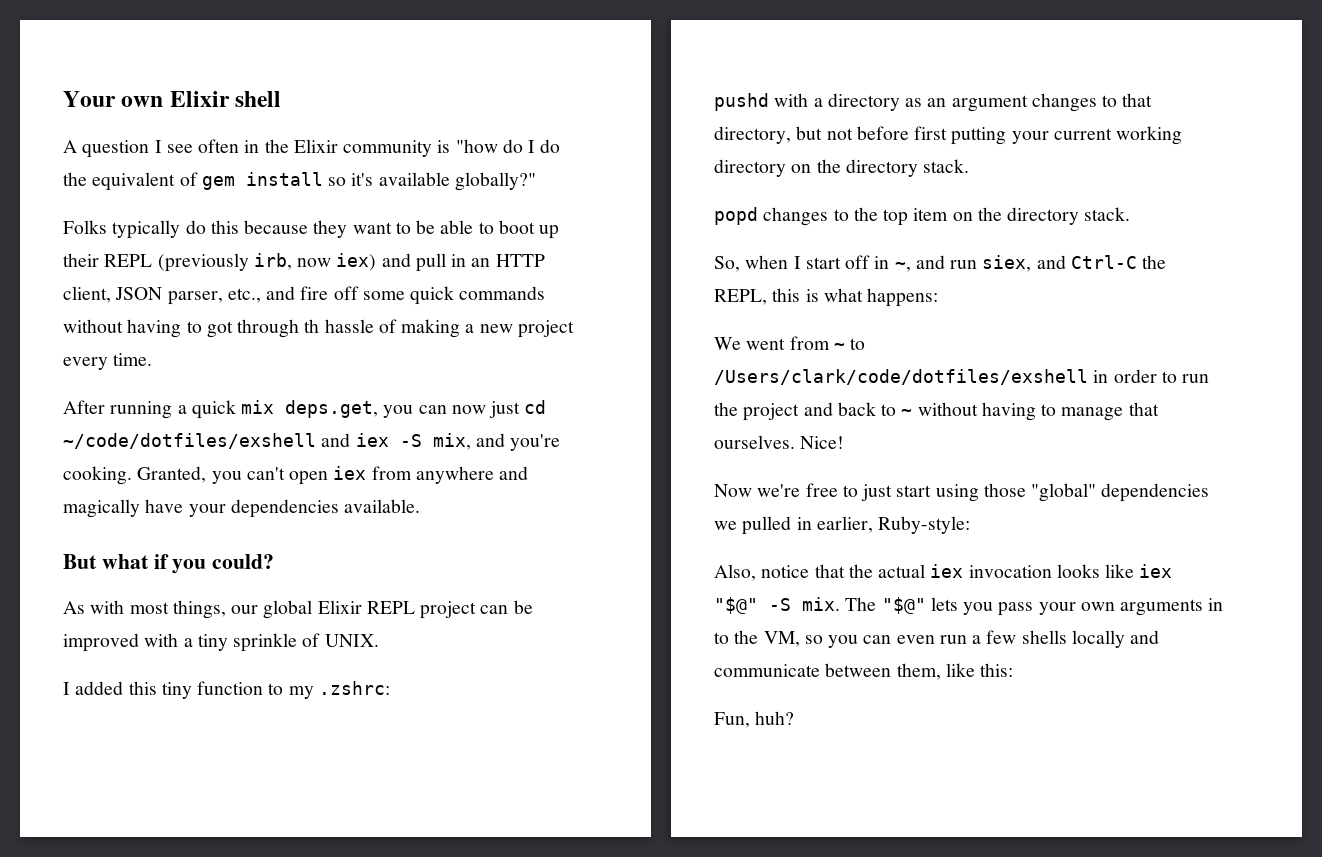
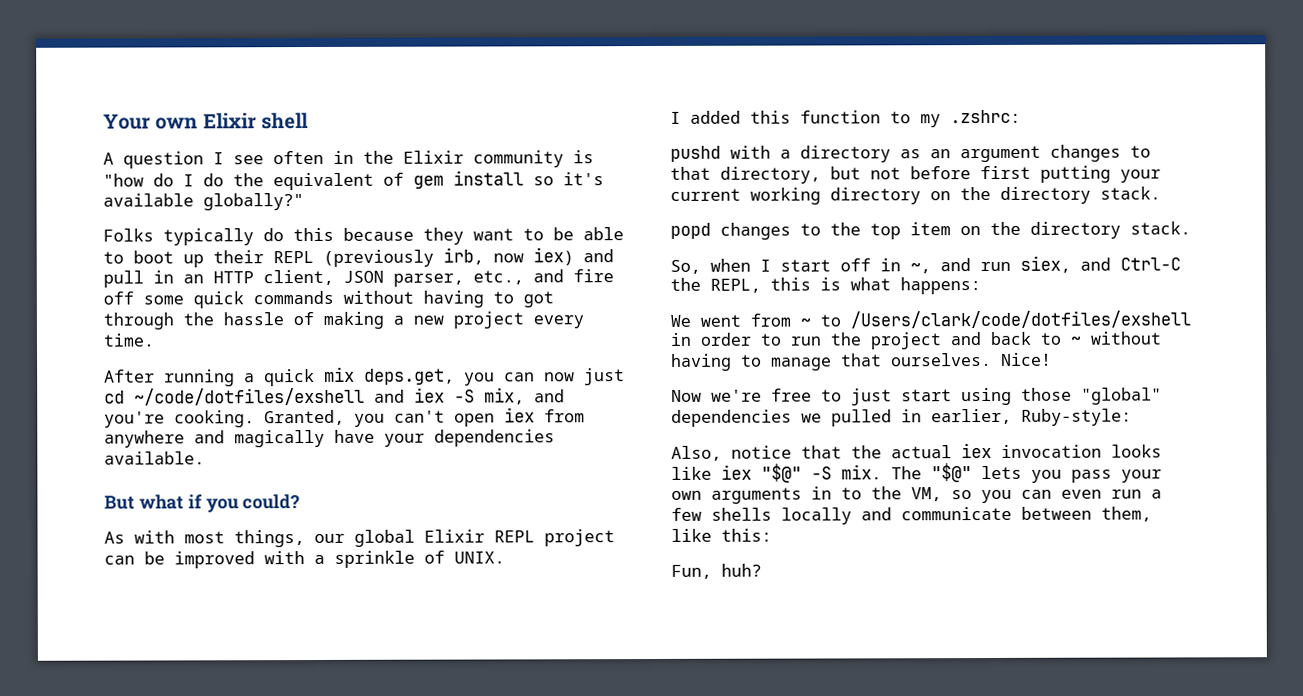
- Folks typically do this because they want to be able to boot up their REPL (previously irb, now iex) and pull in an HTTP client, JSON parser, etc., and fire off some quick commands without having to got through th hassle of making a new project every time.
+ Folks typically do this because they want to be able to boot up their REPL (previously irb, now iex) and pull in an HTTP client, JSON parser, etc., and fire off some quick commands without having to got through the hassle of making a new project every time.
- As with most things, our global Elixir REPL project can be improved with a tiny sprinkle of UNIX.
+ As with most things, our global Elixir REPL project can be improved with a sprinkle of UNIX.
- I added this tiny function to my .zshrc:
+ I added this function to my .zshrc:

